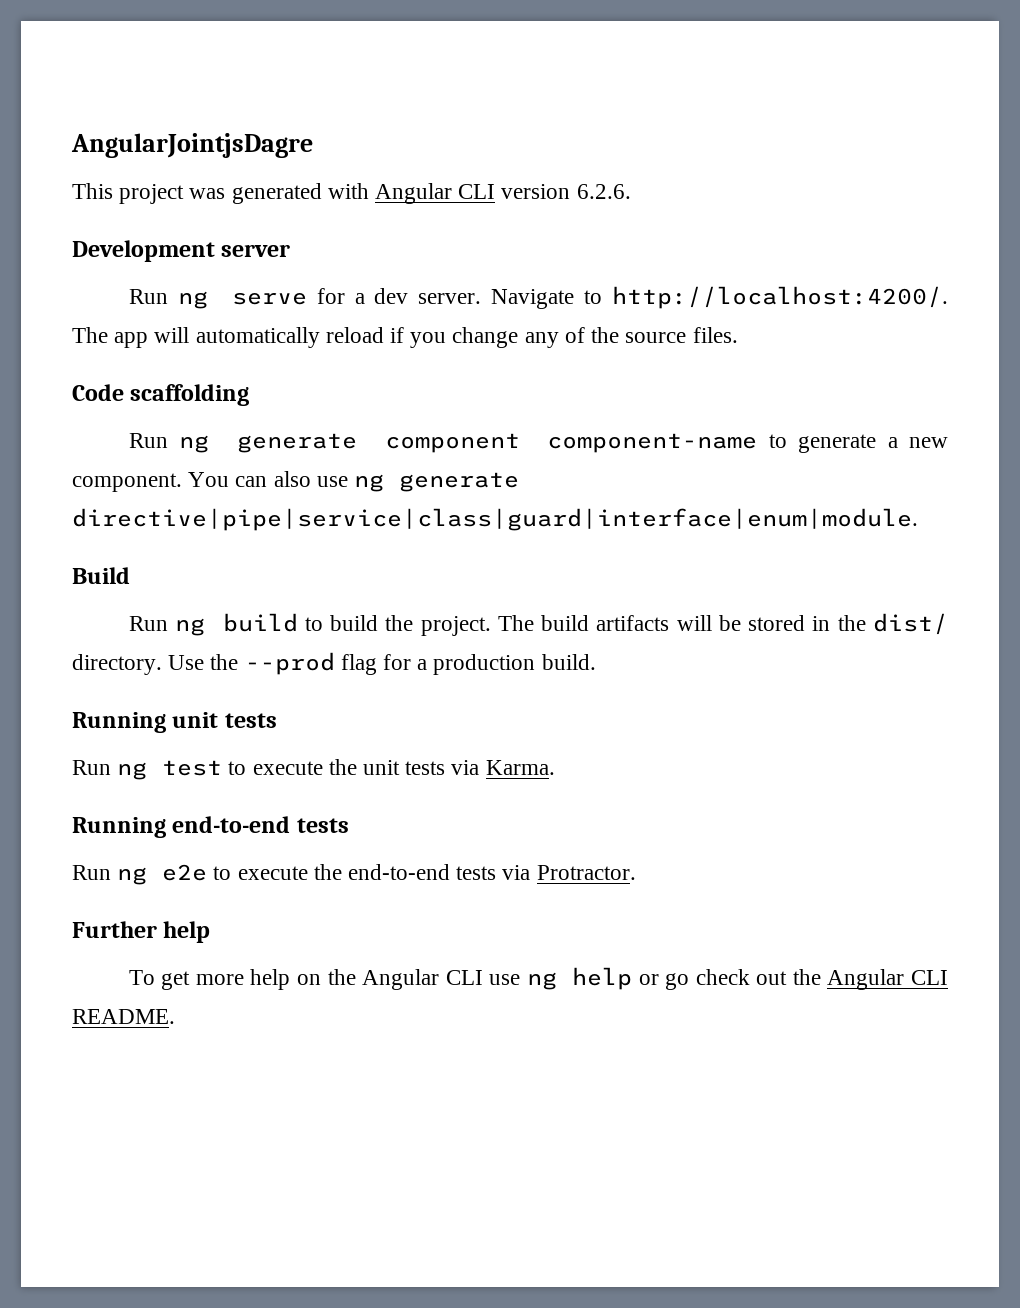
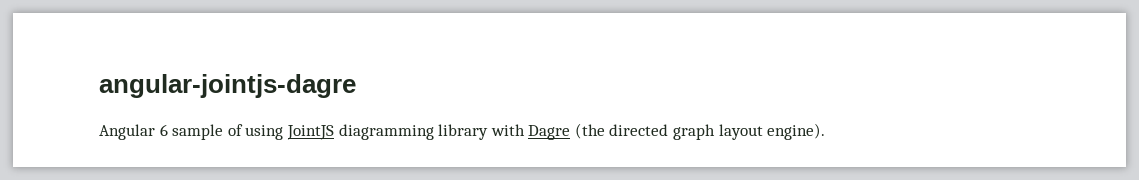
- AngularJointjsDagre
- This project was generated with Angular CLI version 6.2.6.
- Development server
- Run ng serve for a dev server. Navigate to http://localhost:4200/. The app will automatically reload if you change any of the source files.
- Code scaffolding
- Run ng generate component component-name to generate a new component. You can also use ng generate directive|pipe|service|class|guard|interface|enum|module.
- Build
- Run ng build to build the project. The build artifacts will be stored in the dist/ directory. Use the --prod flag for a production build.
- Running unit tests
- Run ng test to execute the unit tests via Karma.
- Running end-to-end tests
- Run ng e2e to execute the end-to-end tests via Protractor.
- Further help
- To get more help on the Angular CLI use ng help or go check out the Angular CLI README.
+ angular-jointjs-dagre
+ Angular 6 sample of using JointJS diagramming library with Dagre (the directed graph layout engine).

